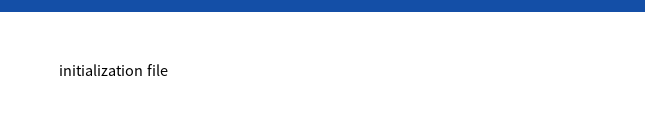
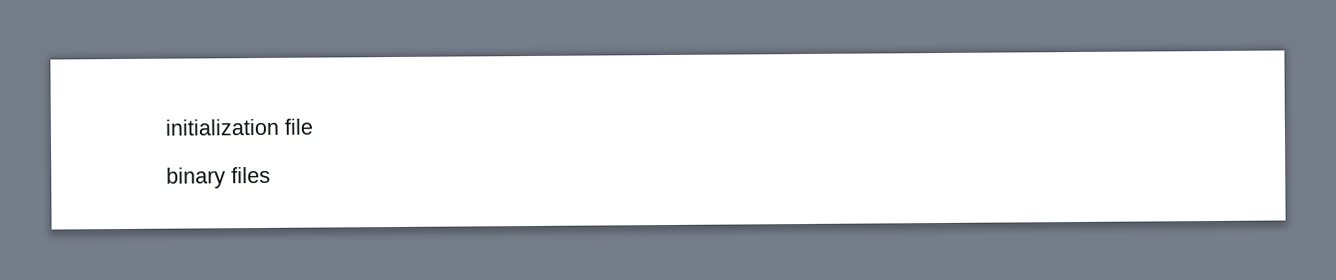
+ binary files

